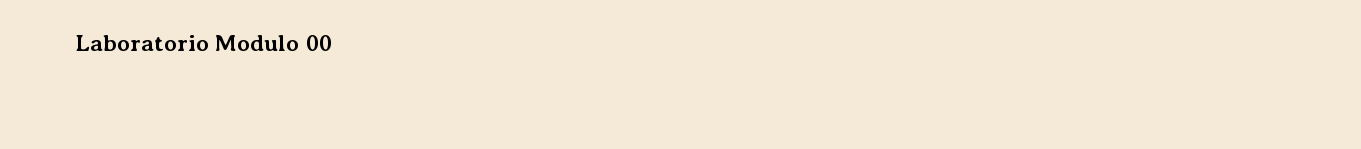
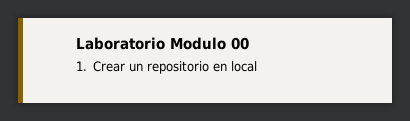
+ 1. Crear un repositorio en local

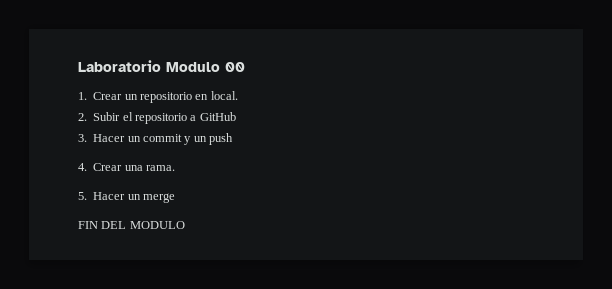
- 1. Crear un repositorio en local
+ 1. Crear un repositorio en local.
+ 2. Subir el repositorio a GitHub
+ 3. Hacer un commit y un push
+ 4. Crear una rama.
+ 5. Hacer un merge
+ FIN DEL MODULO

